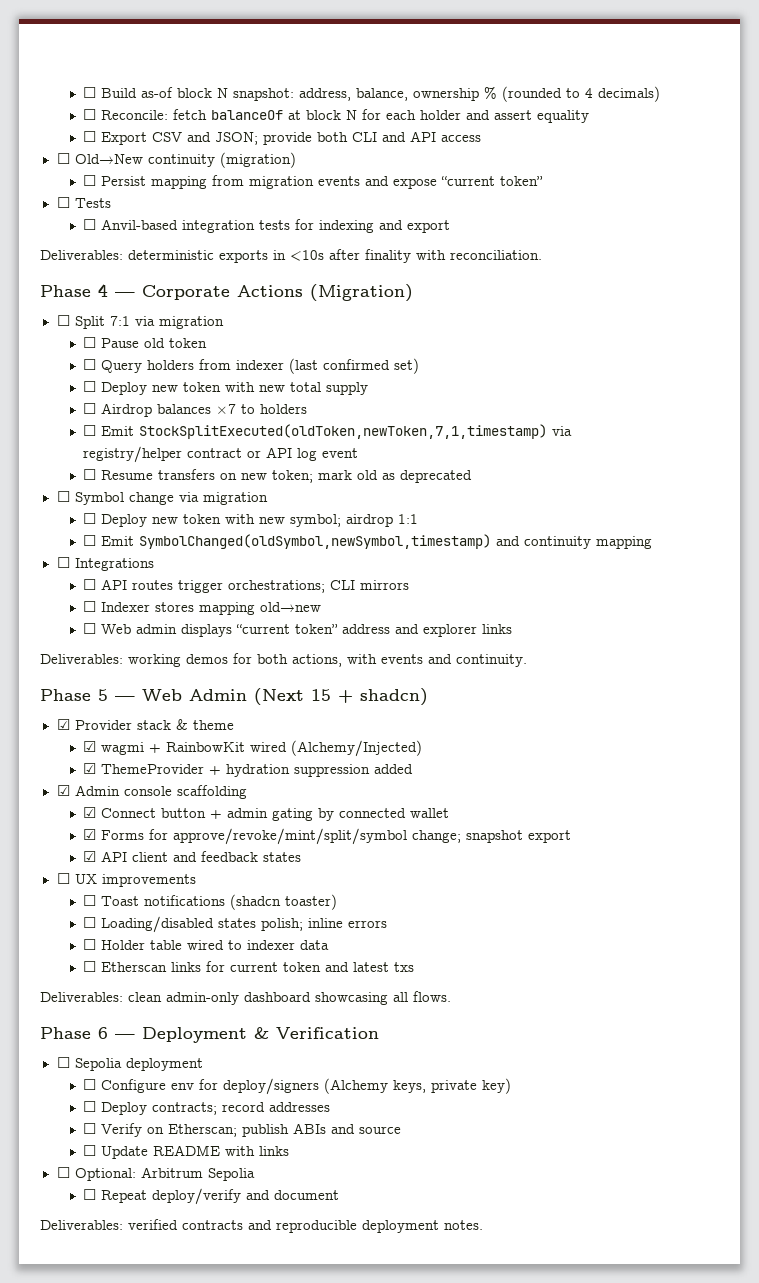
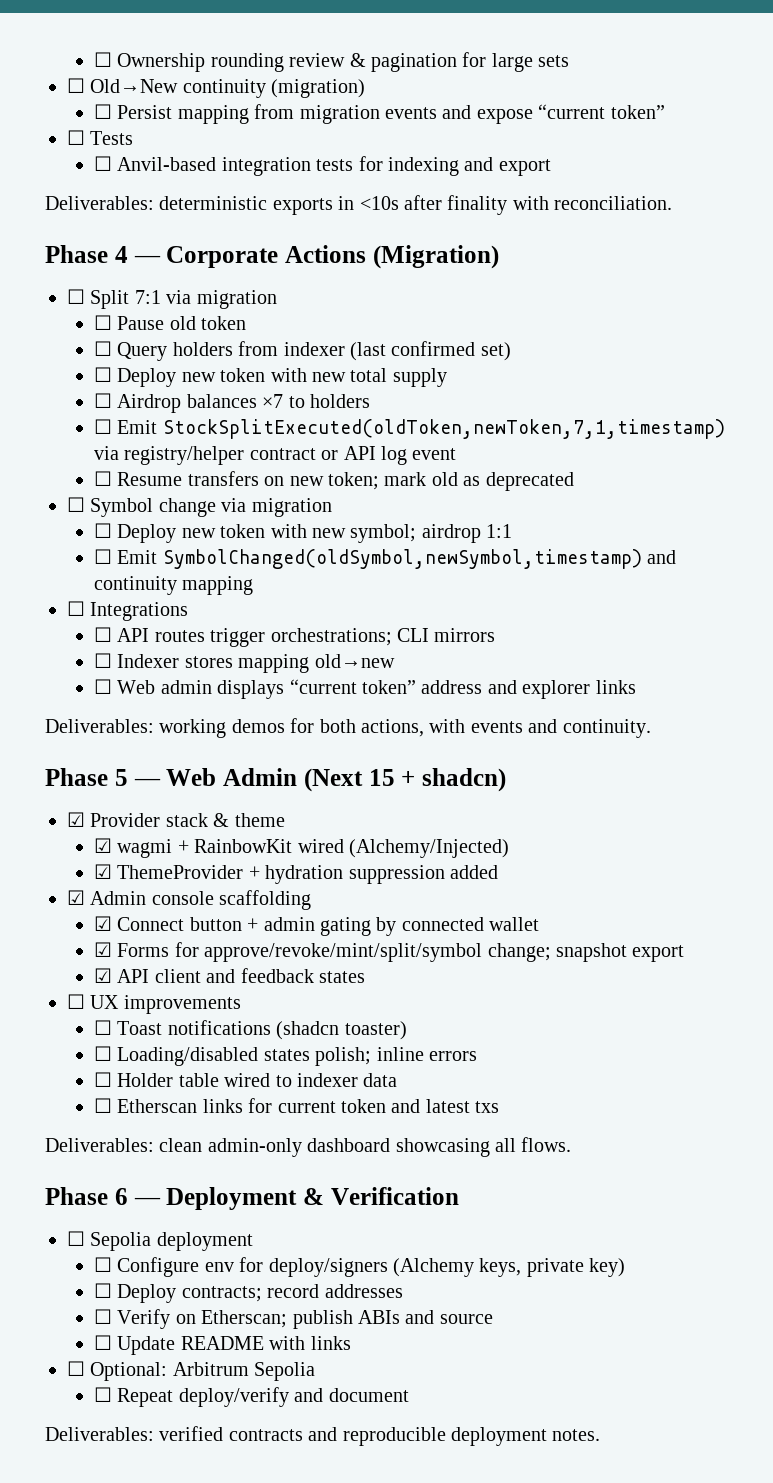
- ☐ Build as-of block N snapshot: address, balance, ownership % (rounded to 4 decimals)
- ☐ Reconcile: fetch balanceOf at block N for each holder and assert equality
- ☐ Export CSV and JSON; provide both CLI and API access
+ ☐ Ownership rounding review & pagination for large sets

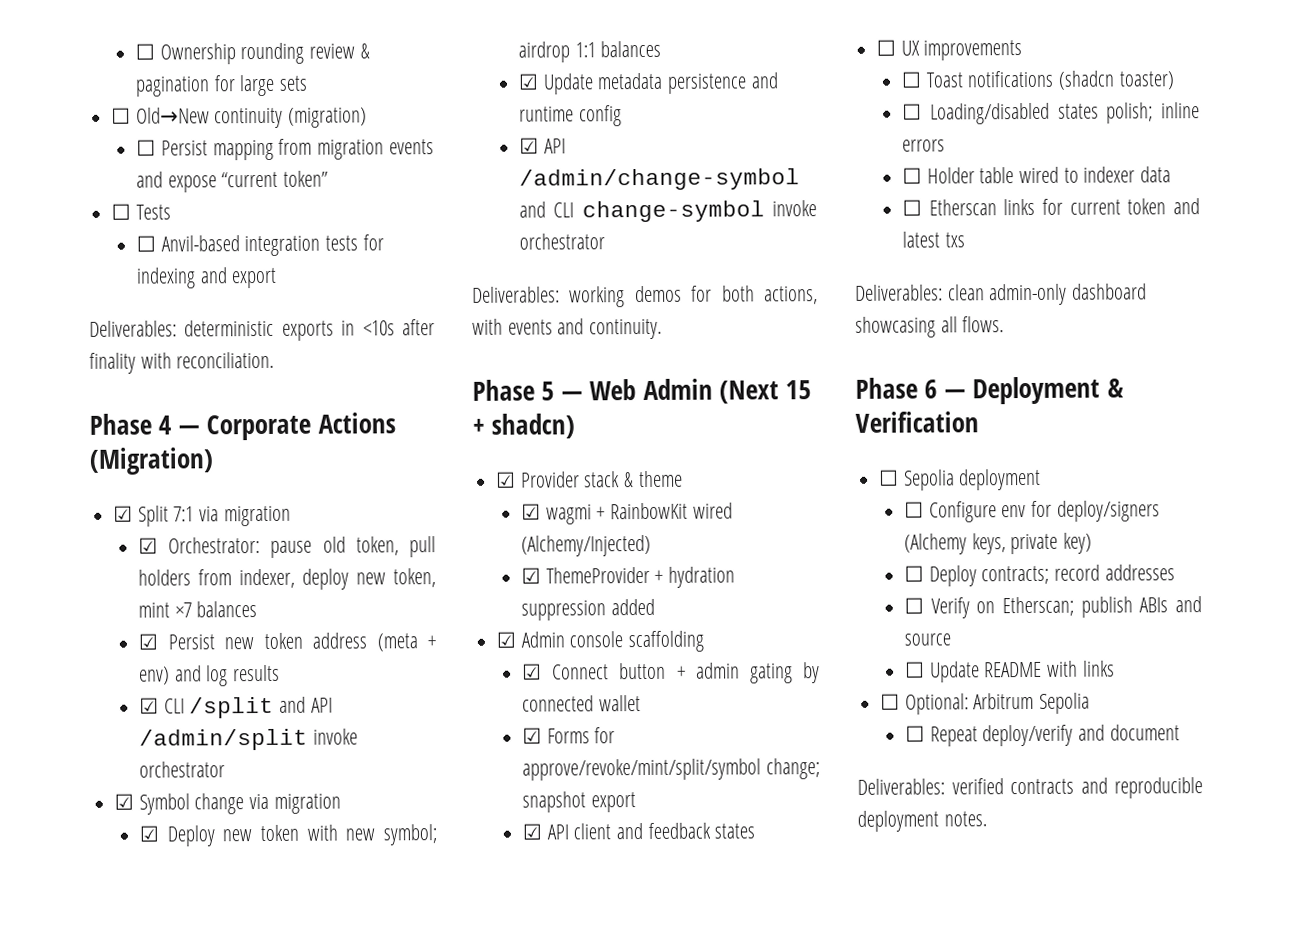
- ☐ Split 7:1 via migration
+ ☑ Split 7:1 via migration
- ☐ Pause old token
- ☐ Query holders from indexer (last confirmed set)
- ☐ Deploy new token with new total supply
- ☐ Airdrop balances ×7 to holders
- ☐ Emit StockSplitExecuted(oldToken,newToken,7,1,timestamp) via registry/helper contract or API log event
- ☐ Resume transfers on new token; mark old as deprecated
- ☐ Symbol change via migration
+ ☑ Orchestrator: pause old token, pull holders from indexer, deploy new token, mint ×7 balances
+ ☑ Persist new token address (meta + env) and log results
+ ☑ CLI /split and API /admin/split invoke orchestrator
+ ☑ Symbol change via migration
- ☐ Deploy new token with new symbol; airdrop 1:1
- ☐ Emit SymbolChanged(oldSymbol,newSymbol,timestamp) and continuity mapping
- ☐ Integrations
- ☐ API routes trigger orchestrations; CLI mirrors
- ☐ Indexer stores mapping old→new
- ☐ Web admin displays “current token” address and explorer links
+ ☑ Deploy new token with new symbol; airdrop 1:1 balances
+ ☑ Update metadata persistence and runtime config
+ ☑ API /admin/change-symbol and CLI change-symbol invoke orchestrator

